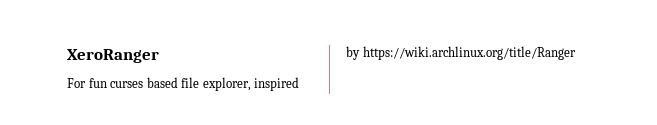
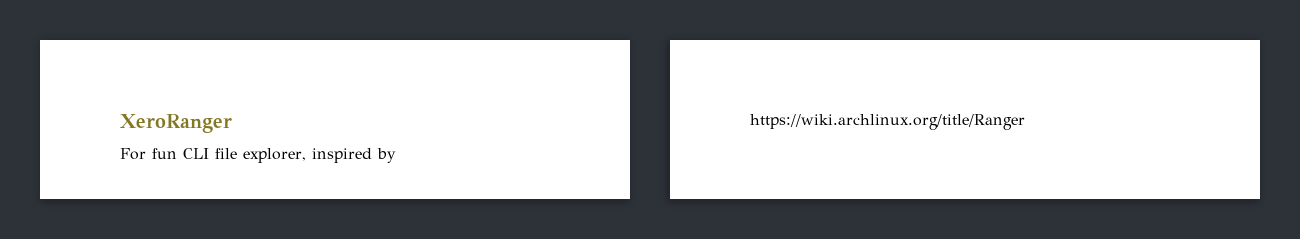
- For fun curses based file explorer, inspired by https://wiki.archlinux.org/title/Ranger
+ For fun CLI file explorer, inspired by https://wiki.archlinux.org/title/Ranger

